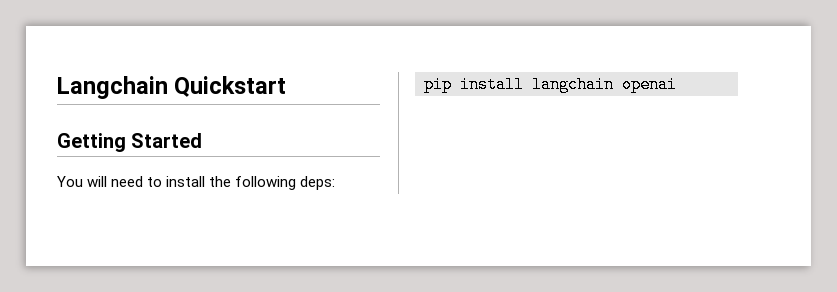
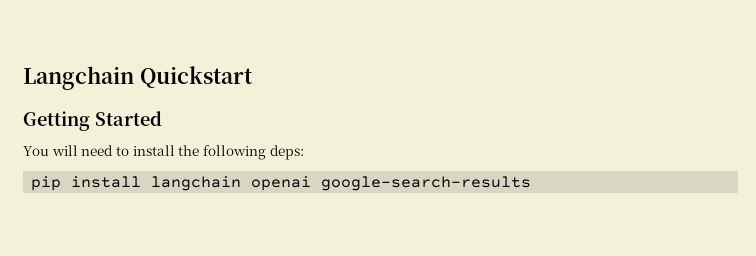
- pip install langchain openai
+ pip install langchain openai google-search-results

